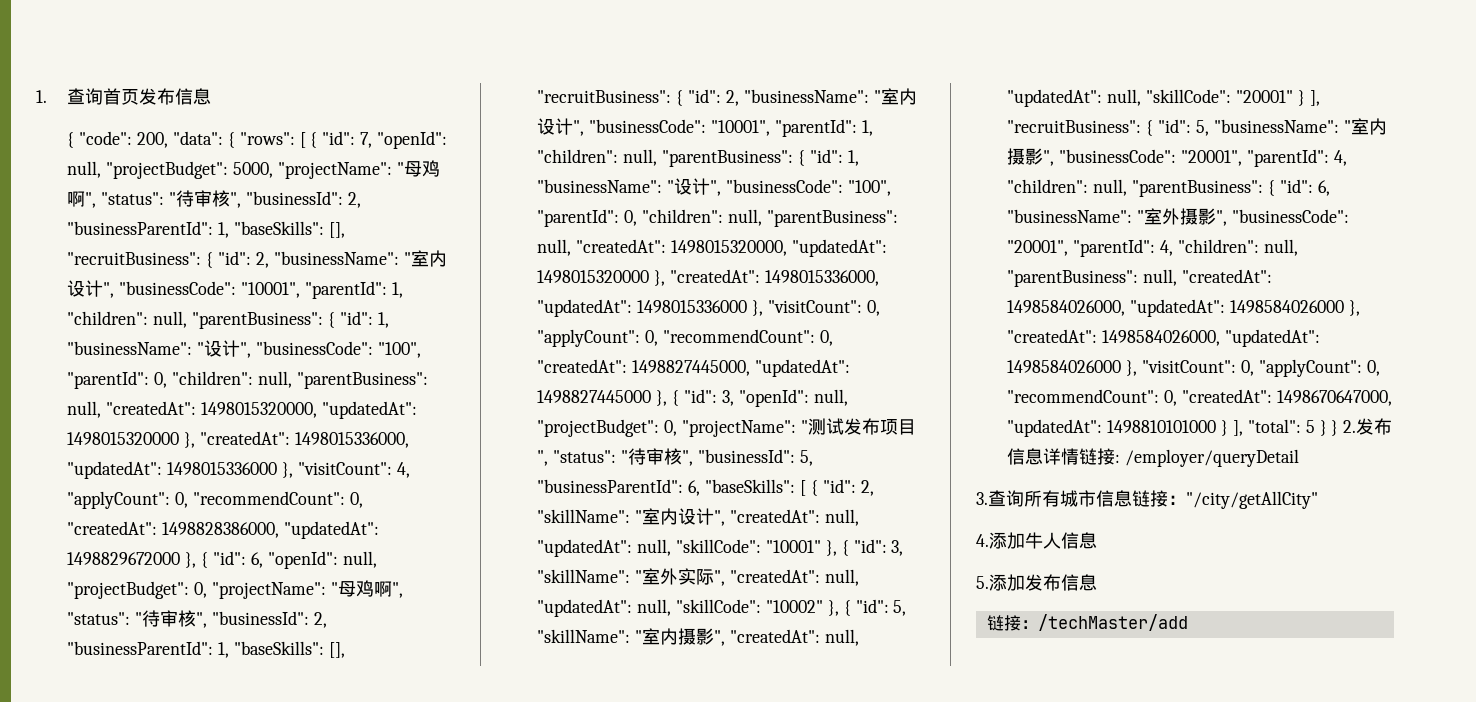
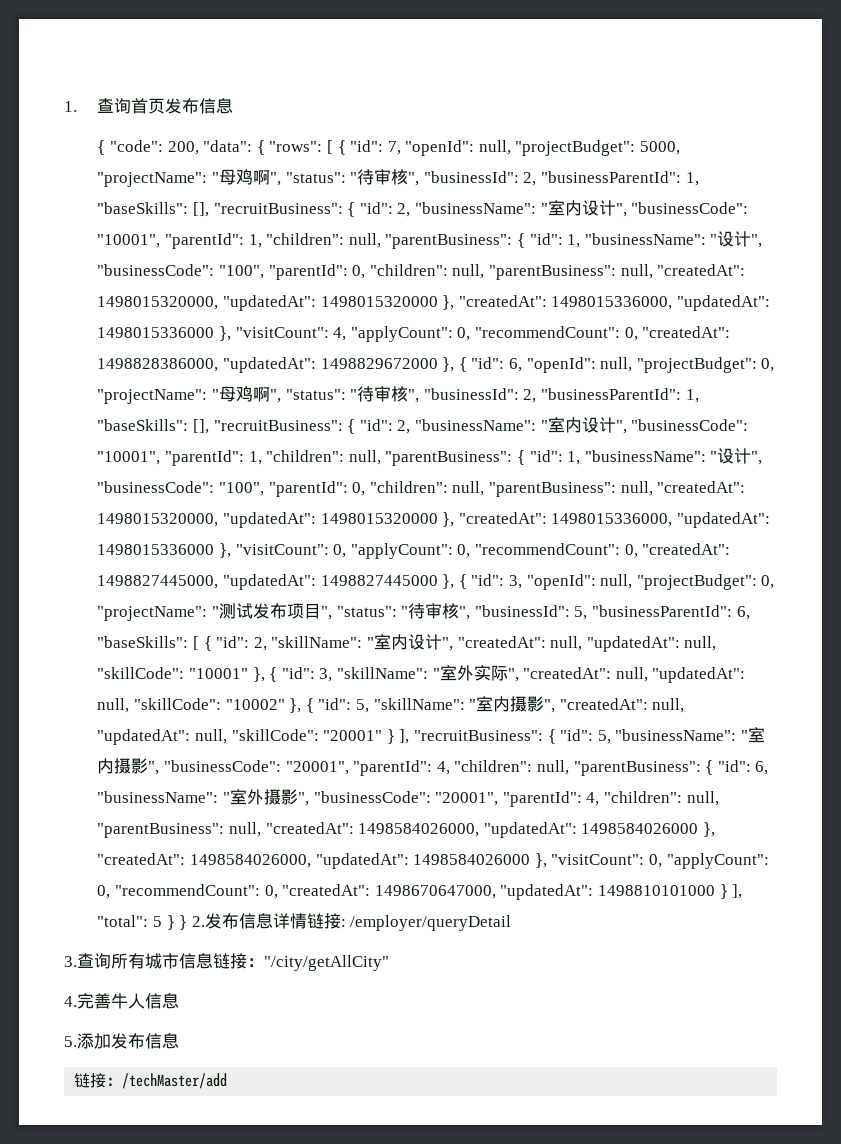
- 4.添加牛人信息
+ 4.完善牛人信息

